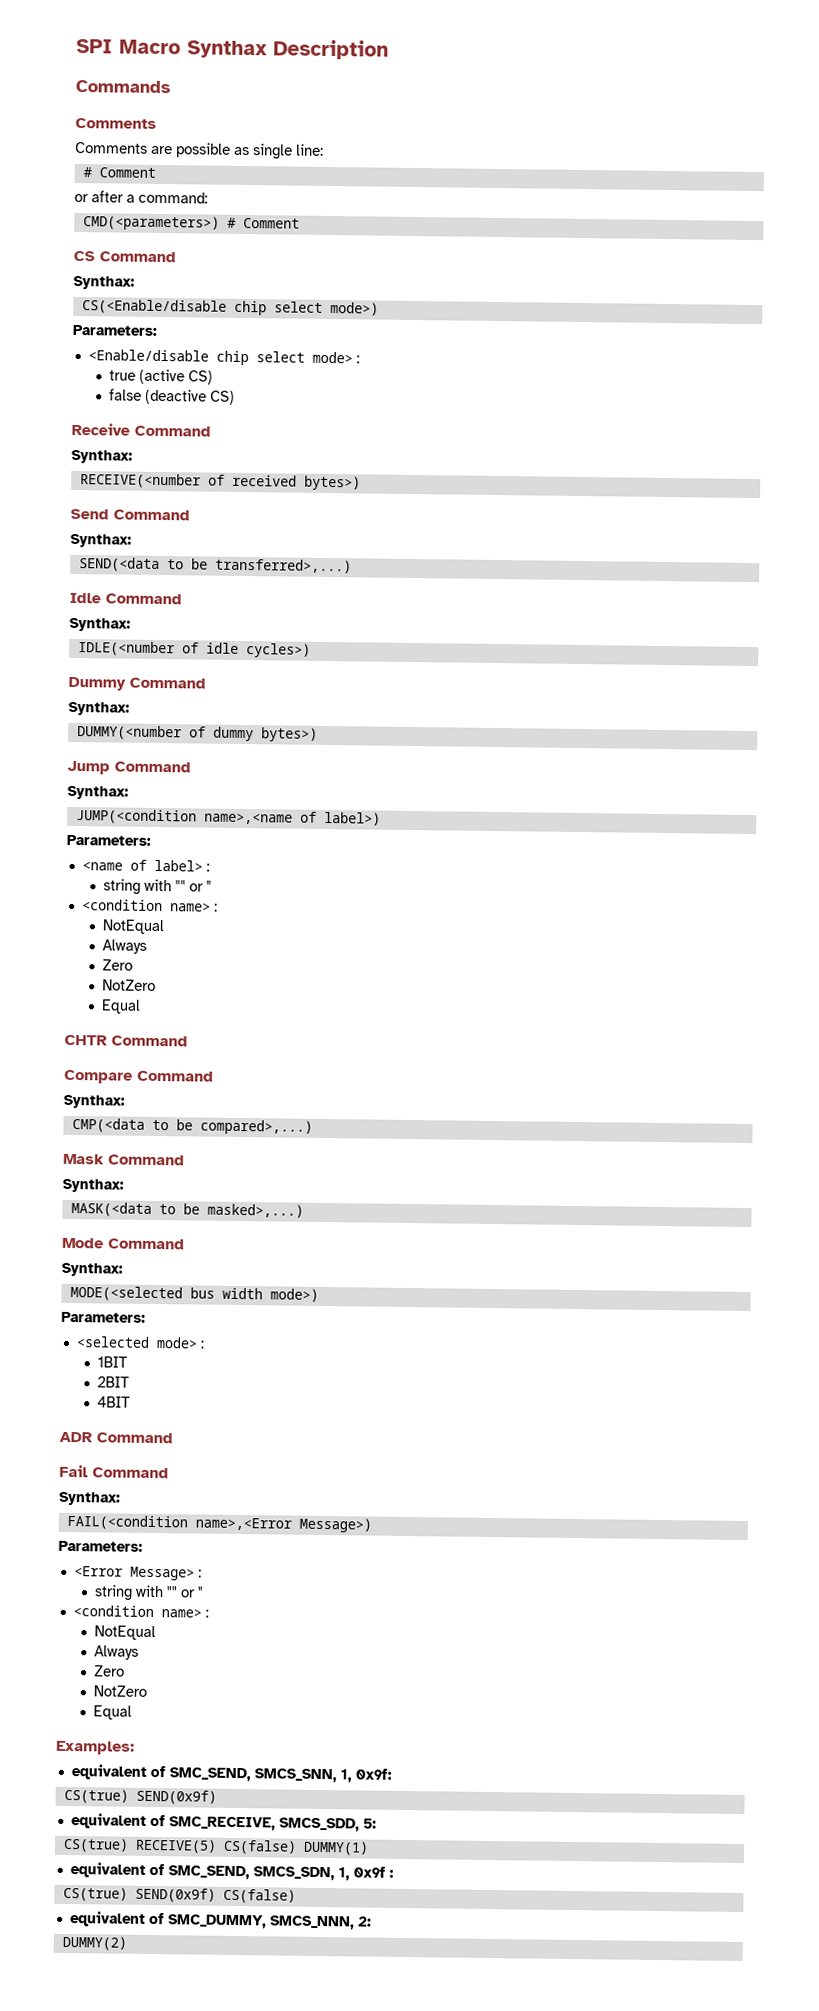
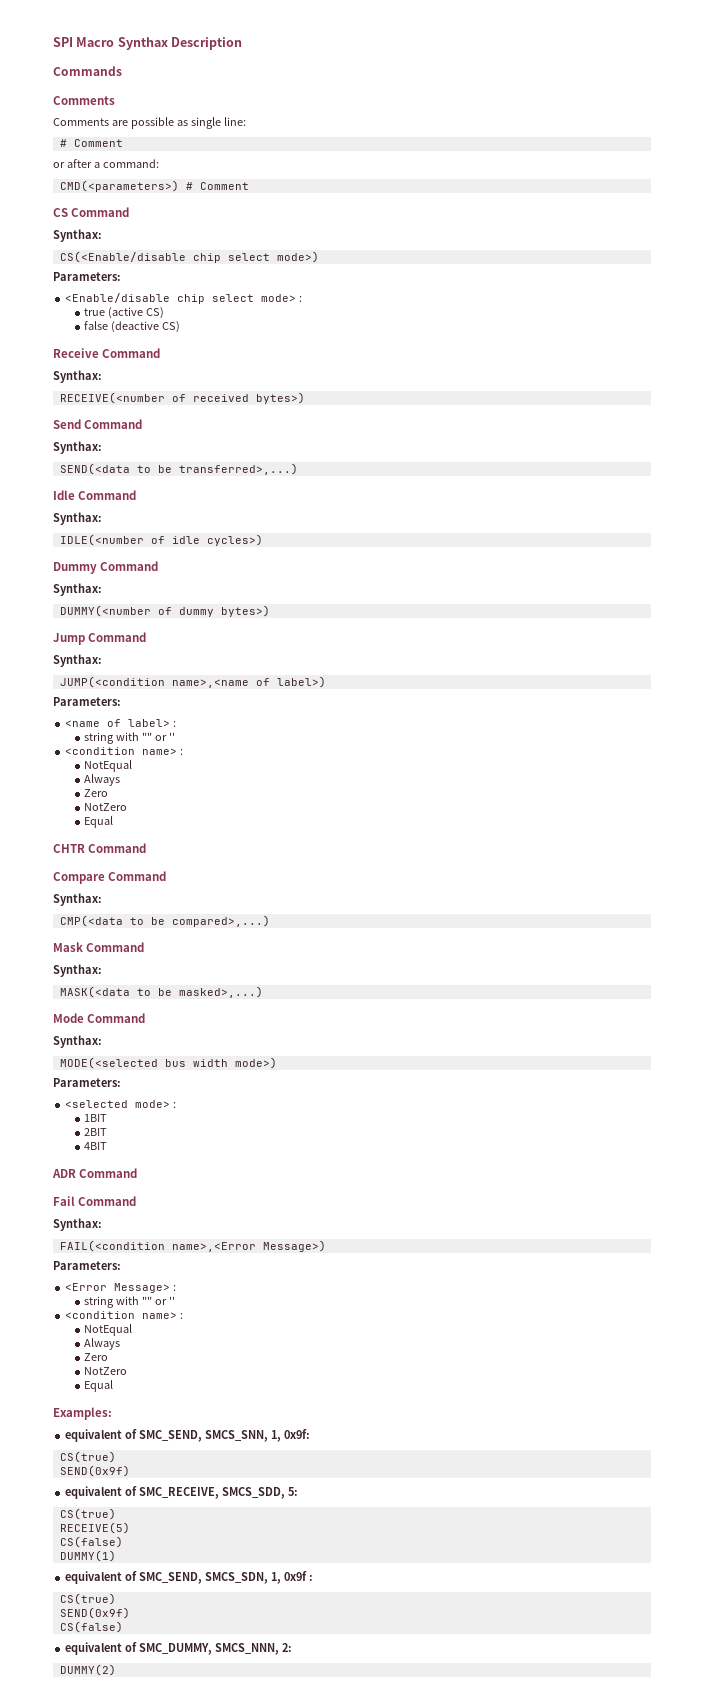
  equivalent of SMC_SEND, SMCS_SNN, 1, 0x9f:
- CS(true) SEND(0x9f)
+ CS(true)
+ SEND(0x9f)
  equivalent of SMC_RECEIVE, SMCS_SDD, 5:
- CS(true) RECEIVE(5) CS(false) DUMMY(1)
+ CS(true)
+ RECEIVE(5)
+ CS(false)
+ DUMMY(1)
  equivalent of SMC_SEND, SMCS_SDN, 1, 0x9f :
- CS(true) SEND(0x9f) CS(false)
+ CS(true)
+ SEND(0x9f)
+ CS(false)

